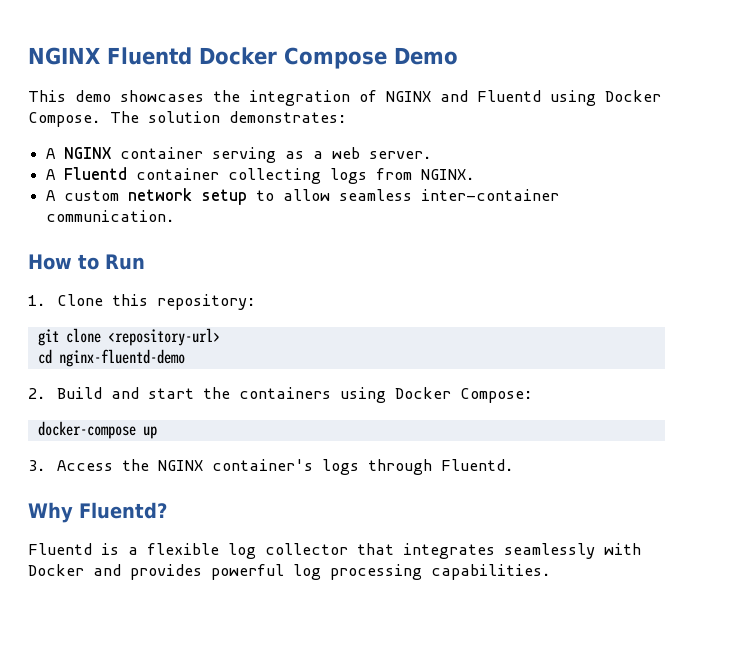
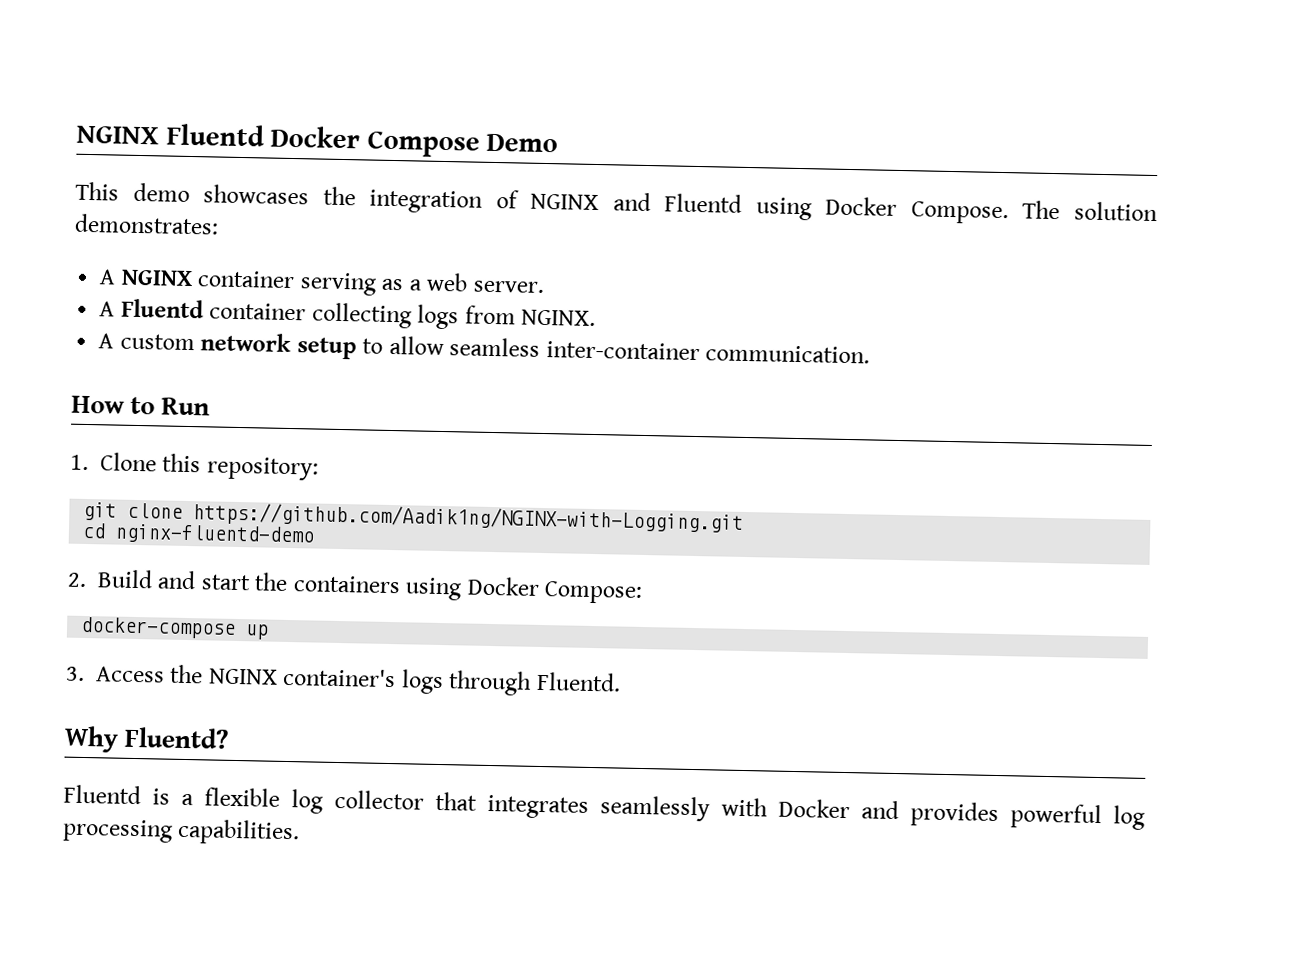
- git clone <repository-url>
+ git clone https://github.com/Aadik1ng/NGINX-with-Logging.git

